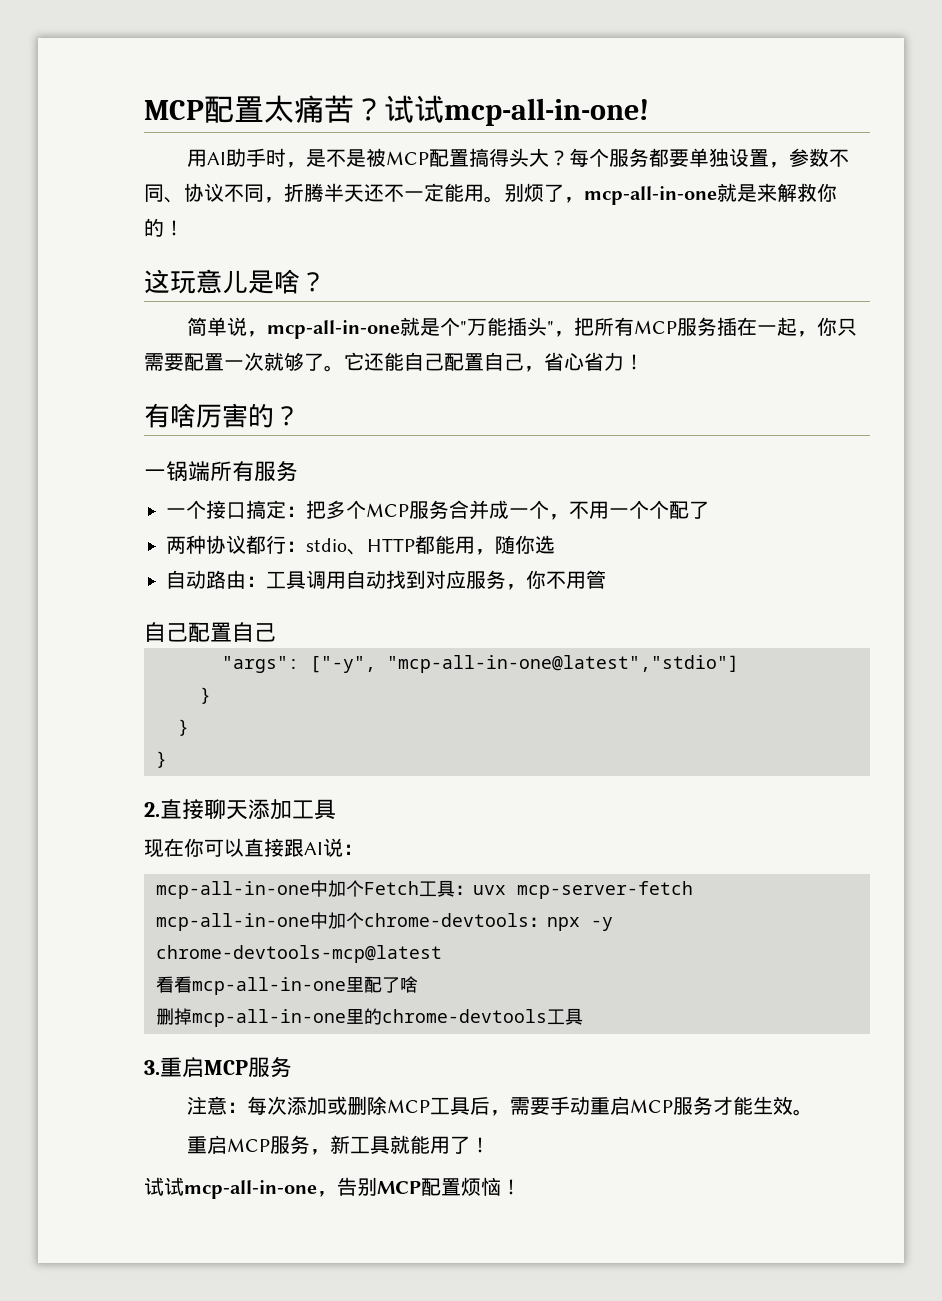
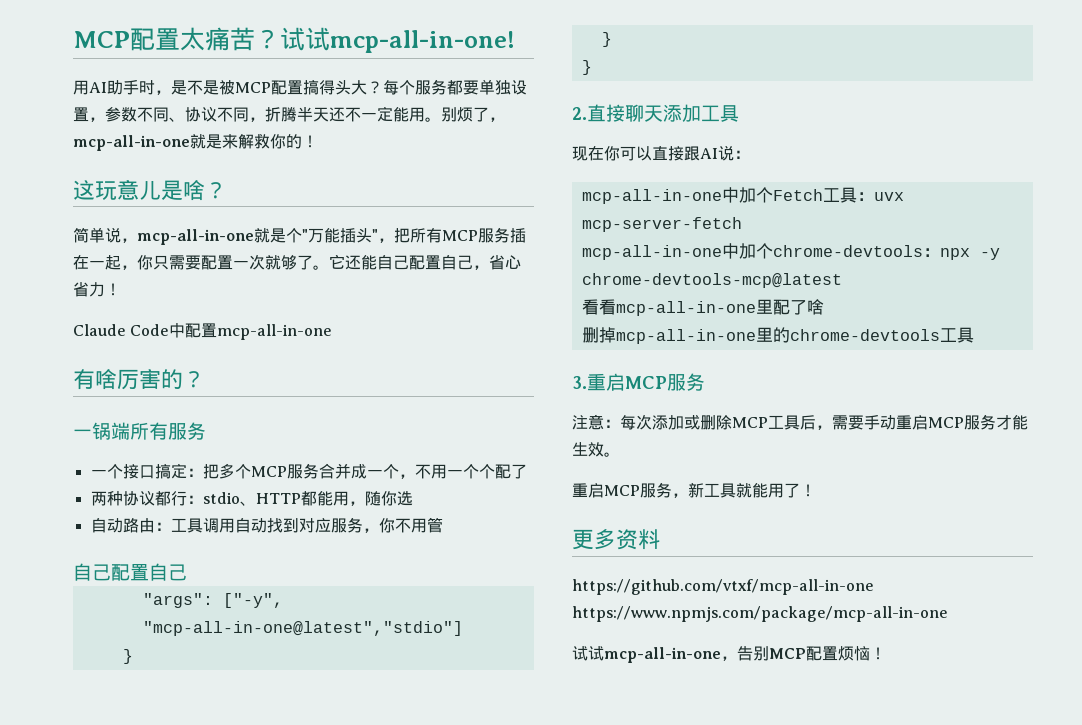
+ Claude Code中配置mcp-all-in-one
+ 更多资料
+ https://github.com/vtxf/mcp-all-in-one https://www.npmjs.com/package/mcp-all-in-one

